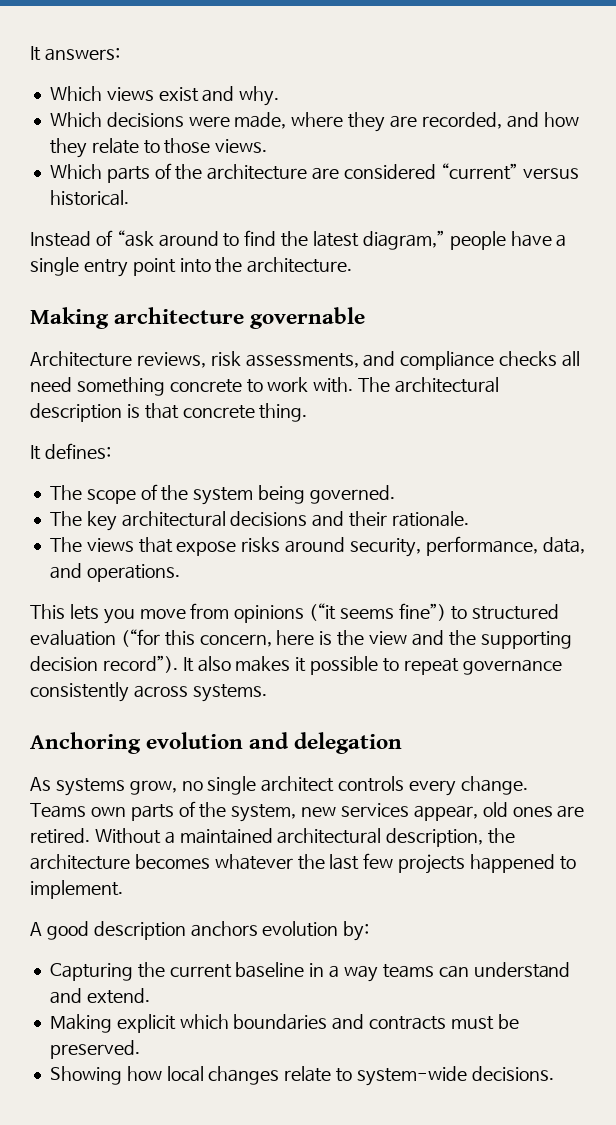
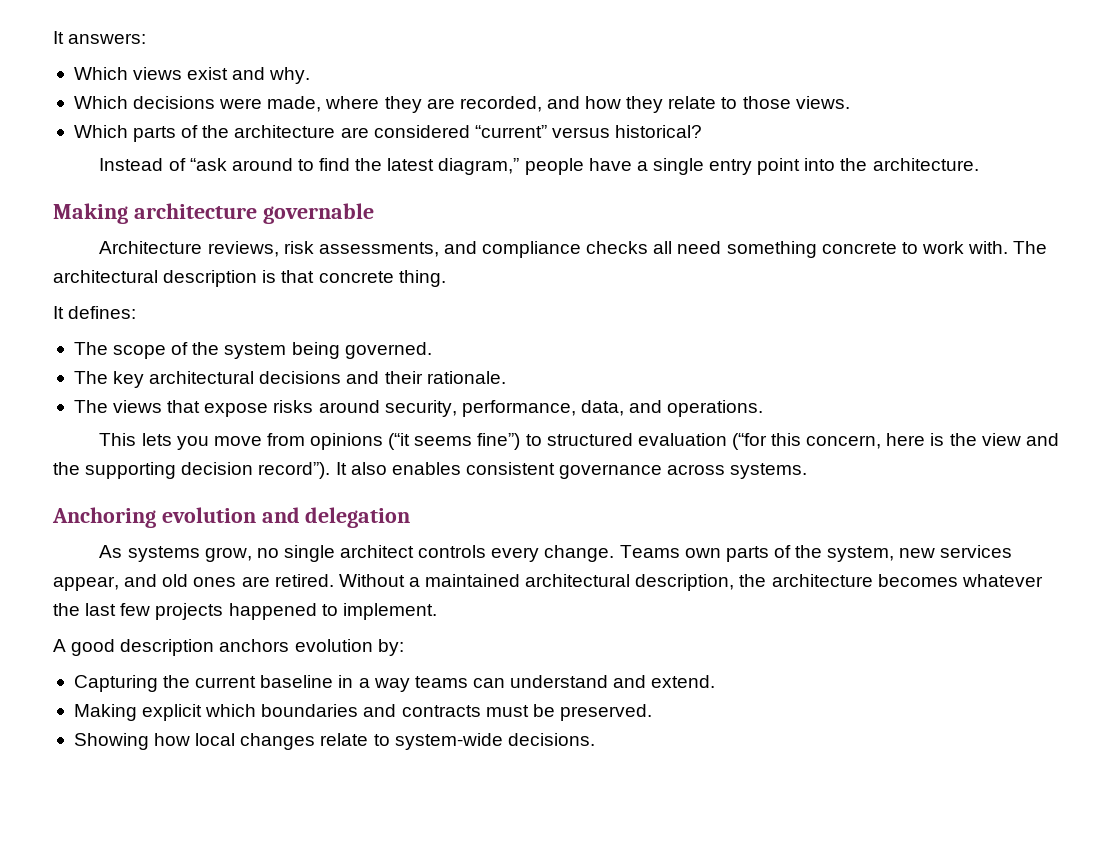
- Which parts of the architecture are considered “current” versus historical.
+ Which parts of the architecture are considered “current” versus historical?
- It also makes it possible to repeat governance consistently across systems.
+ It also enables consistent governance across systems.
- Teams own parts of the system, new services appear, old ones are retired.
+ Teams own parts of the system, new services appear, and old ones are retired.

